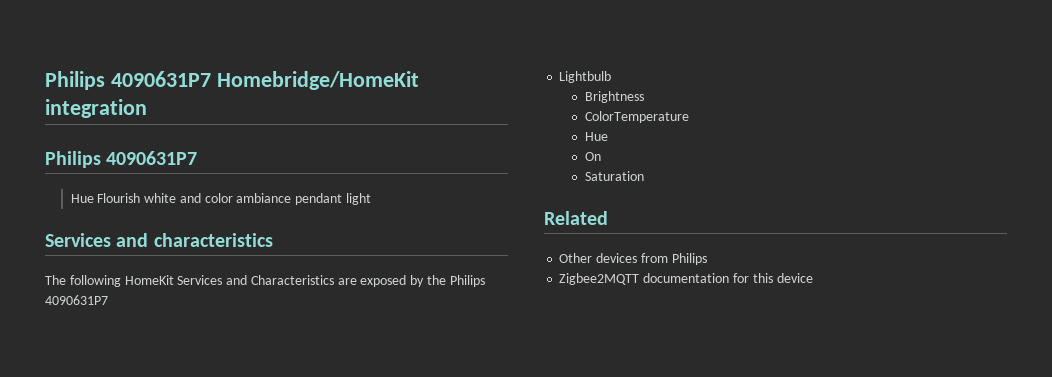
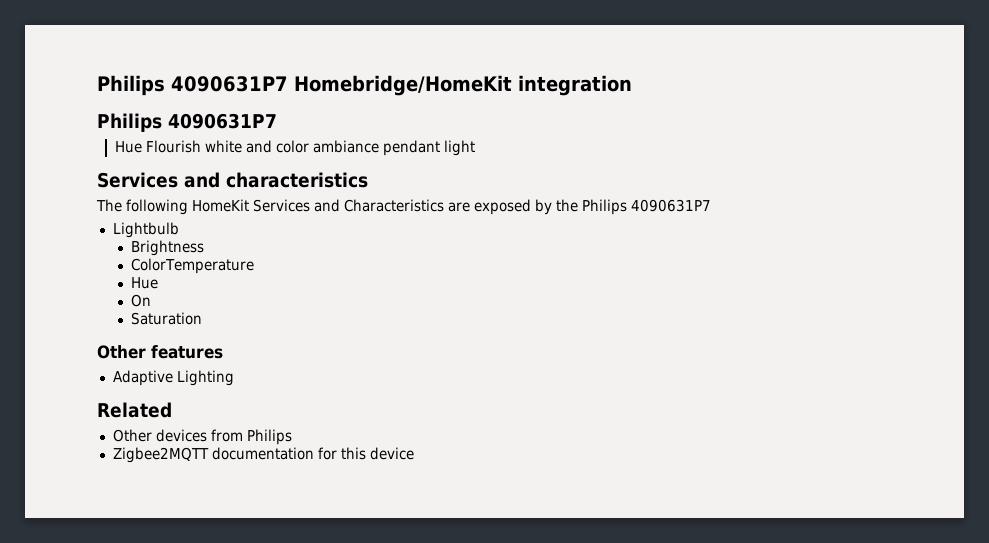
+ Other features
+ Adaptive Lighting

